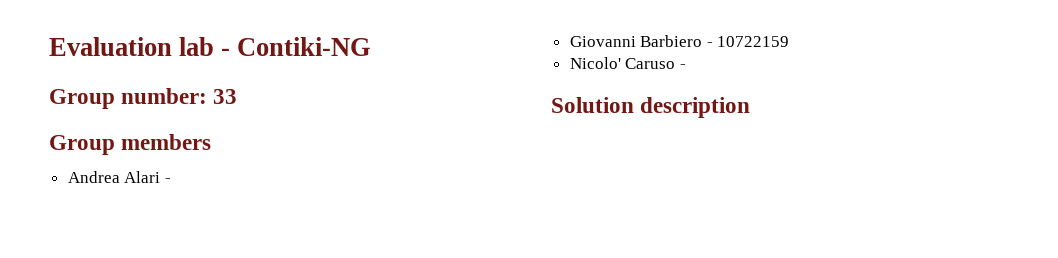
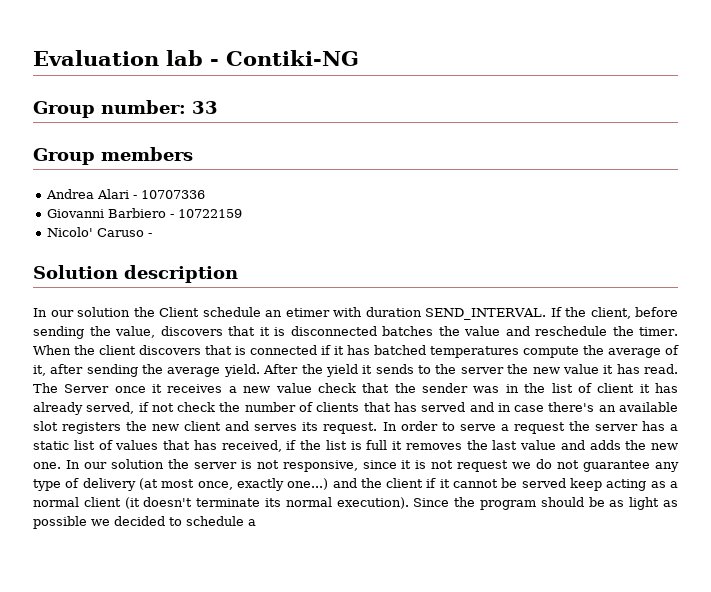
- Andrea Alari -
+ Andrea Alari - 10707336
+ In our solution the Client schedule an etimer with duration SEND_INTERVAL. If the client, before sending the value, discovers that it is disconnected batches the value and reschedule the timer. When the client discovers that is connected if it has batched temperatures compute the average of it, after sending the average yield. After the yield it sends to the server the new value it has read. The Server once it receives a new value check that the sender was in the list of client it has already served, if not check the number of clients that has served and in case there's an available slot registers the new client and serves its request. In order to serve a request the server has a static list of values that has received, if the list is full it removes the last value and adds the new one. In our solution the server is not responsive, since it is not request we do not guarantee any type of delivery (at most once, exactly one...) and the client if it cannot be served keep acting as a normal client (it doesn't terminate its normal execution). Since the program should be as light as possible we decided to schedule a

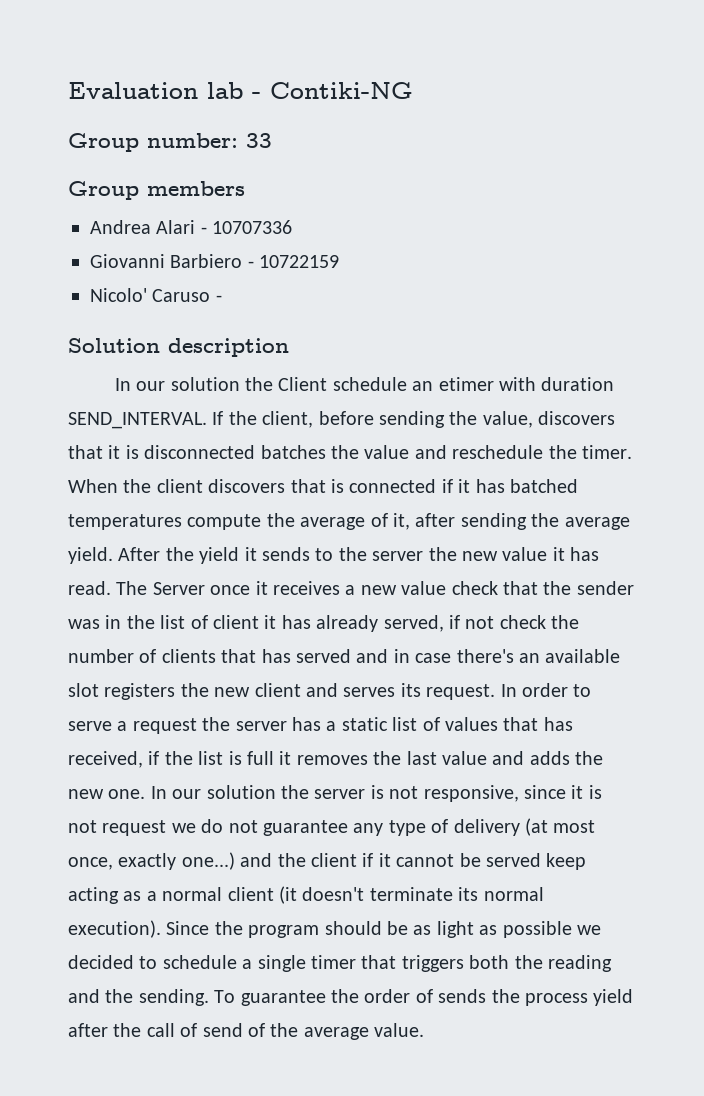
- Since the program should be as light as possible we decided to schedule a
+ Since the program should be as light as possible we decided to schedule a single timer that triggers both the reading and the sending. To guarantee the order of sends the process yield after the call of send of the average value.

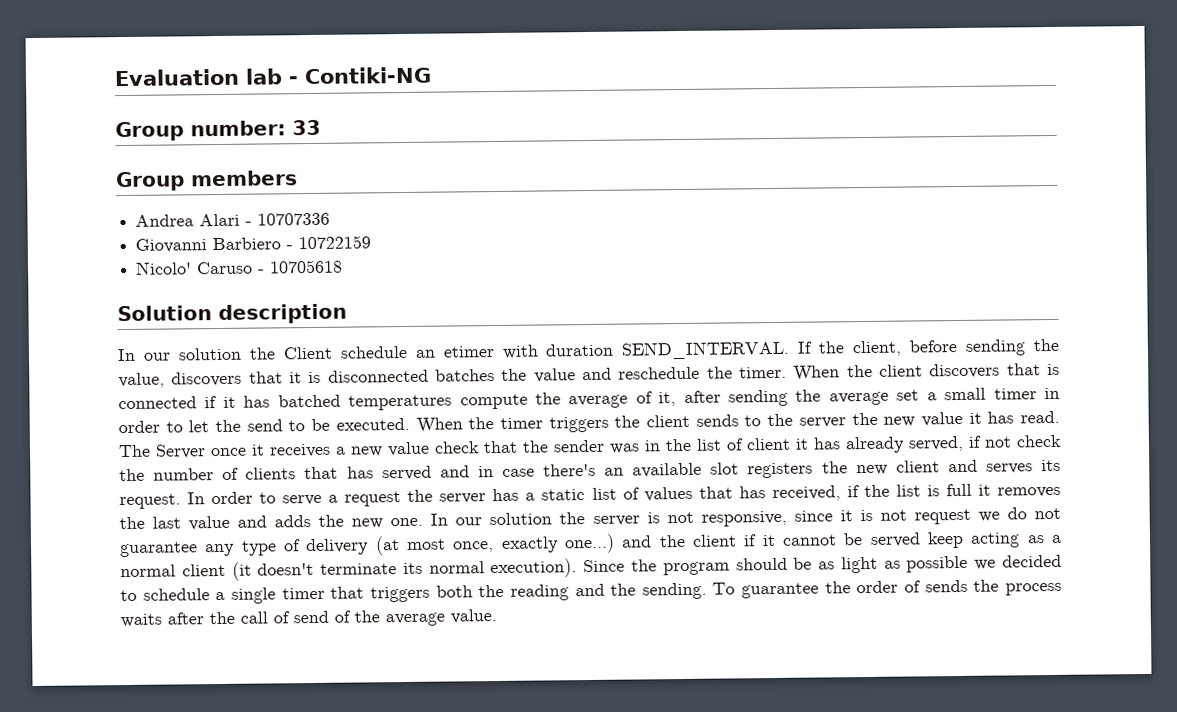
- Nicolo' Caruso -
+ Nicolo' Caruso - 10705618
- When the client discovers that is connected if it has batched temperatures compute the average of it, after sending the average yield. After the yield it sends to the server the new value it has read.
+ When the client discovers that is connected if it has batched temperatures compute the average of it, after sending the average set a small timer in order to let the send to be executed. When the timer triggers the client sends to the server the new value it has read.
- To guarantee the order of sends the process yield after the call of send of the average value.
+ To guarantee the order of sends the process waits after the call of send of the average value.

